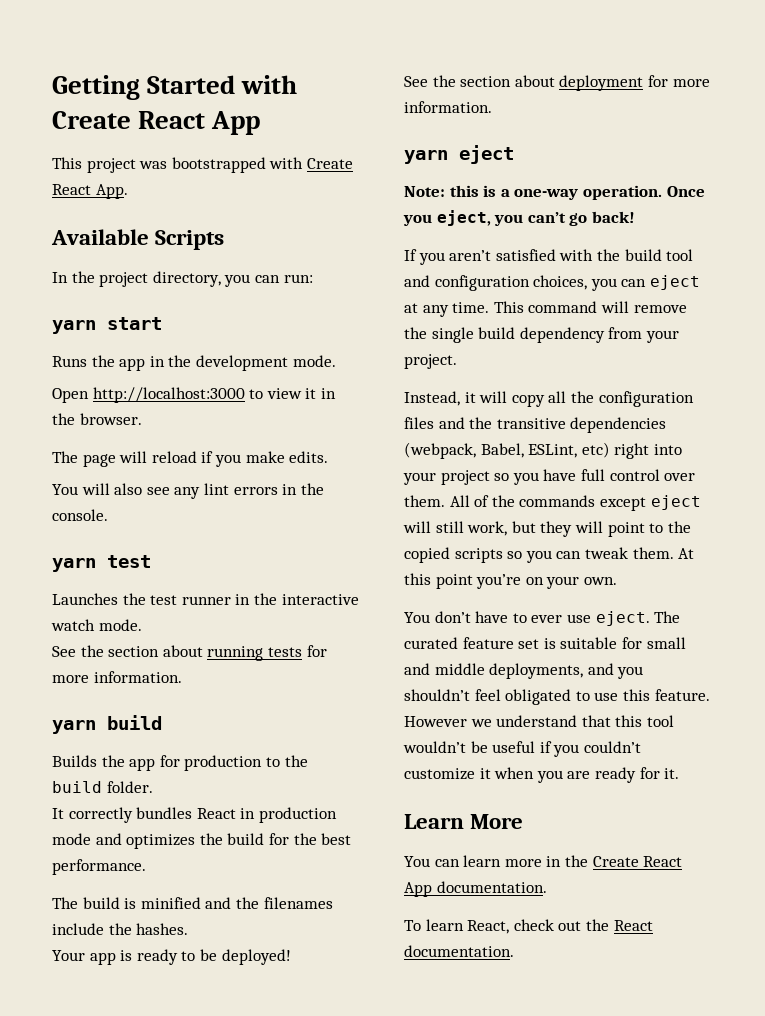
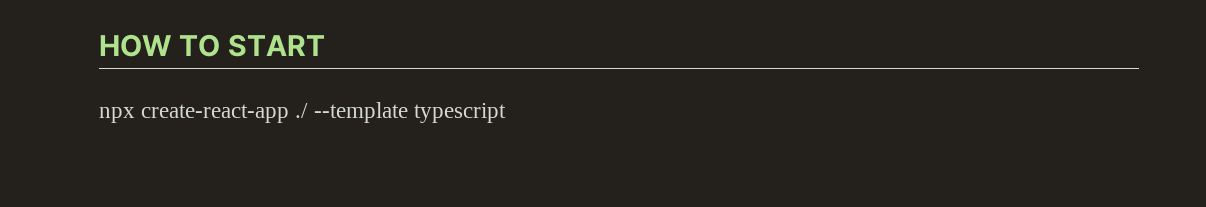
- Getting Started with Create React App
- This project was bootstrapped with Create React App.
- Available Scripts
- In the project directory, you can run:
- yarn start
- Runs the app in the development mode.
- Open http://localhost:3000 to view it in the browser.
- The page will reload if you make edits.
- You will also see any lint errors in the console.
- yarn test
- Launches the test runner in the interactive watch mode.
- See the section about running tests for more information.
- yarn build
- Builds the app for production to the build folder.
- It correctly bundles React in production mode and optimizes the build for the best performance.
- The build is minified and the filenames include the hashes.
- Your app is ready to be deployed!
- See the section about deployment for more information.
- yarn eject
- Note: this is a one-way operation. Once you eject, you can’t go back!
- If you aren’t satisfied with the build tool and configuration choices, you can eject at any time. This command will remove the single build dependency from your project.
- Instead, it will copy all the configuration files and the transitive dependencies (webpack, Babel, ESLint, etc) right into your project so you have full control over them. All of the commands except eject will still work, but they will point to the copied scripts so you can tweak them. At this point you’re on your own.
- You don’t have to ever use eject. The curated feature set is suitable for small and middle deployments, and you shouldn’t feel obligated to use this feature. However we understand that this tool wouldn’t be useful if you couldn’t customize it when you are ready for it.
- Learn More
- You can learn more in the Create React App documentation.
- To learn React, check out the React documentation.
+ HOW TO START
+ npx create-react-app ./ --template typescript

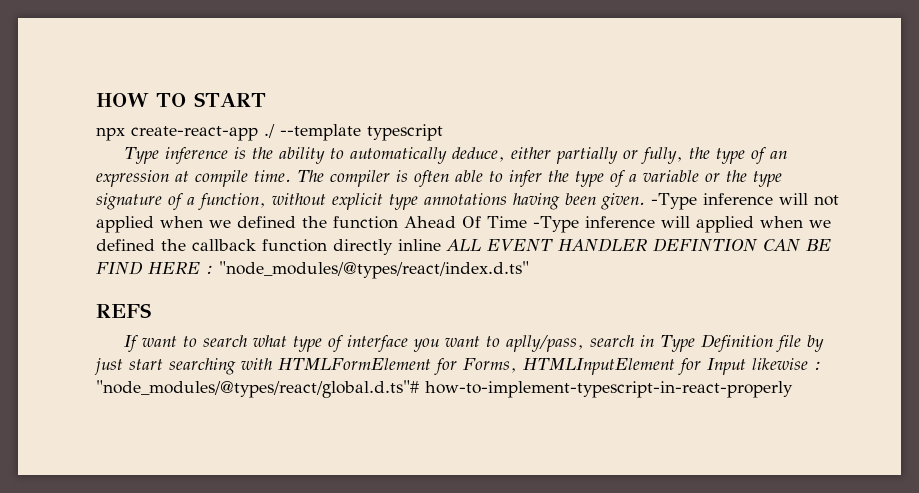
+ Type inference is the ability to automatically deduce, either partially or fully, the type of an expression at compile time. The compiler is often able to infer the type of a variable or the type signature of a function, without explicit type annotations having been given. -Type inference will not applied when we defined the function Ahead Of Time -Type inference will applied when we defined the callback function directly inline ALL EVENT HANDLER DEFINTION CAN BE FIND HERE : "node_modules/@types/react/index.d.ts"
+ REFS
+ If want to search what type of interface you want to aplly/pass, search in Type Definition file by just start searching with HTMLFormElement for Forms, HTMLInputElement for Input likewise : "node_modules/@types/react/global.d.ts"# how-to-implement-typescript-in-react-properly

